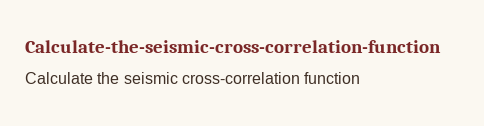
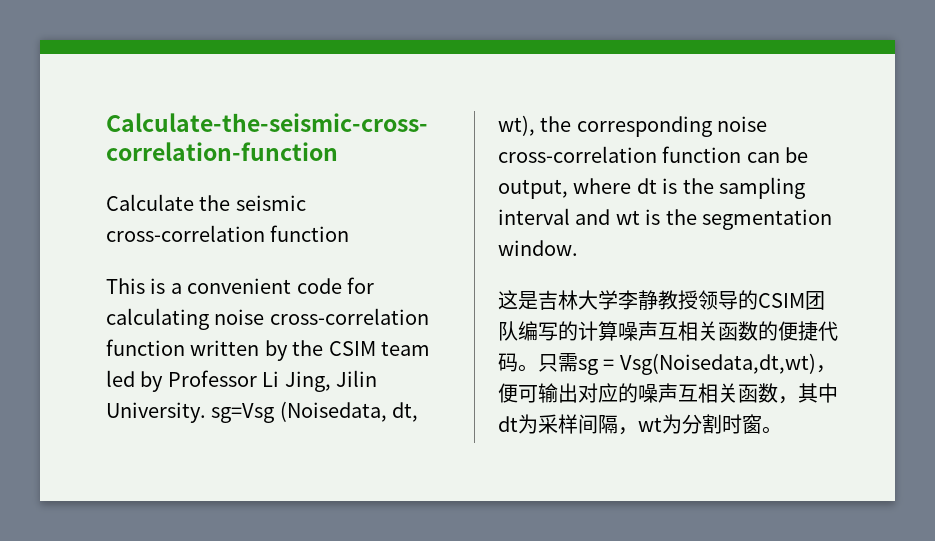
+ This is a convenient code for calculating noise cross-correlation function written by the CSIM team led by Professor Li Jing, Jilin University. sg=Vsg (Noisedata, dt, wt), the corresponding noise cross-correlation function can be output, where dt is the sampling interval and wt is the segmentation window.
+ 这是吉林大学李静教授领导的CSIM团队编写的计算噪声互相关函数的便捷代码。只需sg = Vsg(Noisedata,dt,wt)，便可输出对应的噪声互相关函数，其中dt为采样间隔，wt为分割时窗。

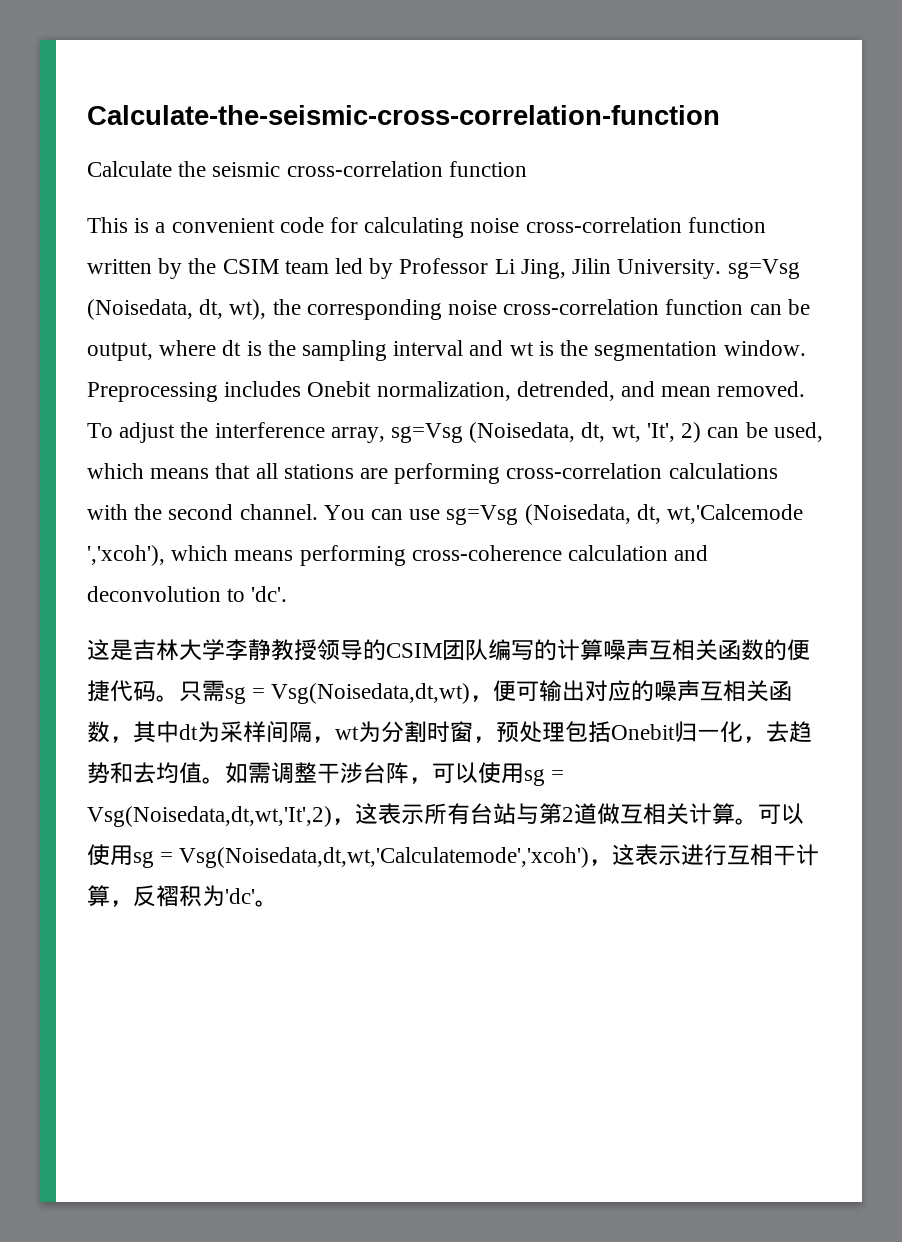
+ Preprocessing includes Onebit normalization, detrended, and mean removed. To adjust the interference array, sg=Vsg (Noisedata, dt, wt, 'It', 2) can be used, which means that all stations are performing cross-correlation calculations with the second channel. You can use sg=Vsg (Noisedata, dt, wt,'Calcemode ','xcoh'), which means performing cross-coherence calculation and deconvolution to 'dc'.
- 只需sg = Vsg(Noisedata,dt,wt)，便可输出对应的噪声互相关函数，其中dt为采样间隔，wt为分割时窗。
+ 只需sg = Vsg(Noisedata,dt,wt)，便可输出对应的噪声互相关函数，其中dt为采样间隔，wt为分割时窗，预处理包括Onebit归一化，去趋势和去均值。如需调整干涉台阵，可以使用sg = Vsg(Noisedata,dt,wt,'It',2)，这表示所有台站与第2道做互相关计算。可以使用sg = Vsg(Noisedata,dt,wt,'Calculatemode','xcoh')，这表示进行互相干计算，反褶积为'dc'。

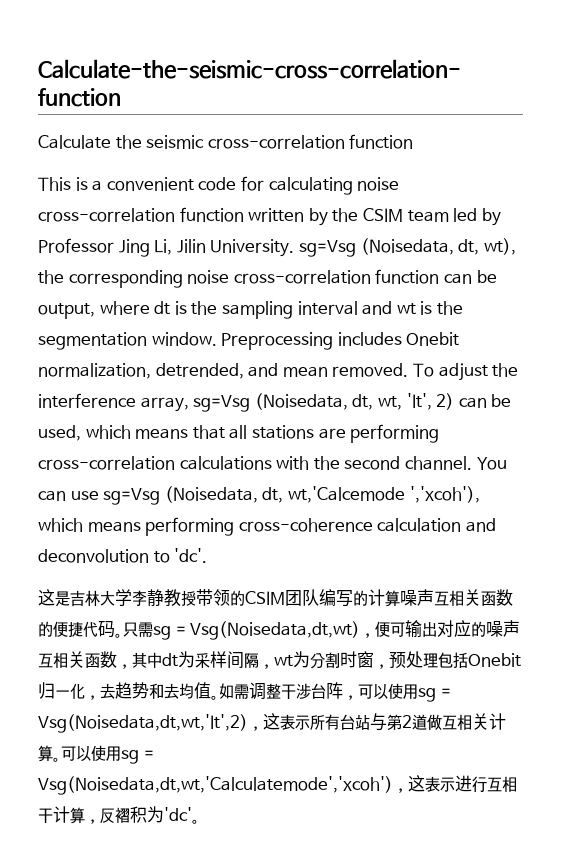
- This is a convenient code for calculating noise cross-correlation function written by the CSIM team led by Professor Li Jing, Jilin University. sg=Vsg (Noisedata, dt, wt), the corresponding noise cross-correlation function can be output, where dt is the sampling interval and wt is the segmentation window.
+ This is a convenient code for calculating noise cross-correlation function written by the CSIM team led by Professor Jing Li, Jilin University. sg=Vsg (Noisedata, dt, wt), the corresponding noise cross-correlation function can be output, where dt is the sampling interval and wt is the segmentation window.
- 这是吉林大学李静教授领导的CSIM团队编写的计算噪声互相关函数的便捷代码。
+ 这是吉林大学李静教授带领的CSIM团队编写的计算噪声互相关函数的便捷代码。

